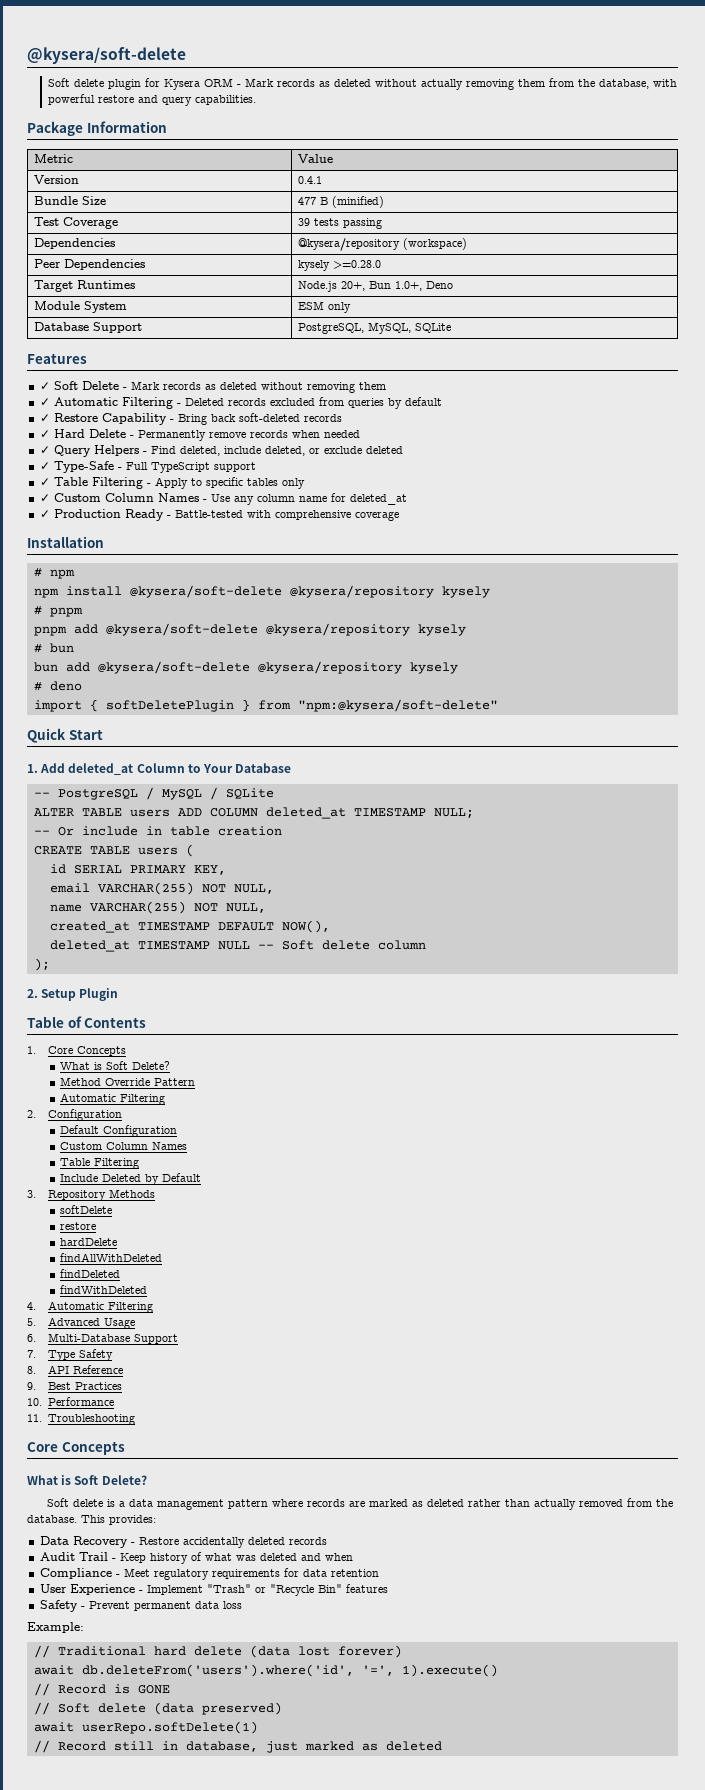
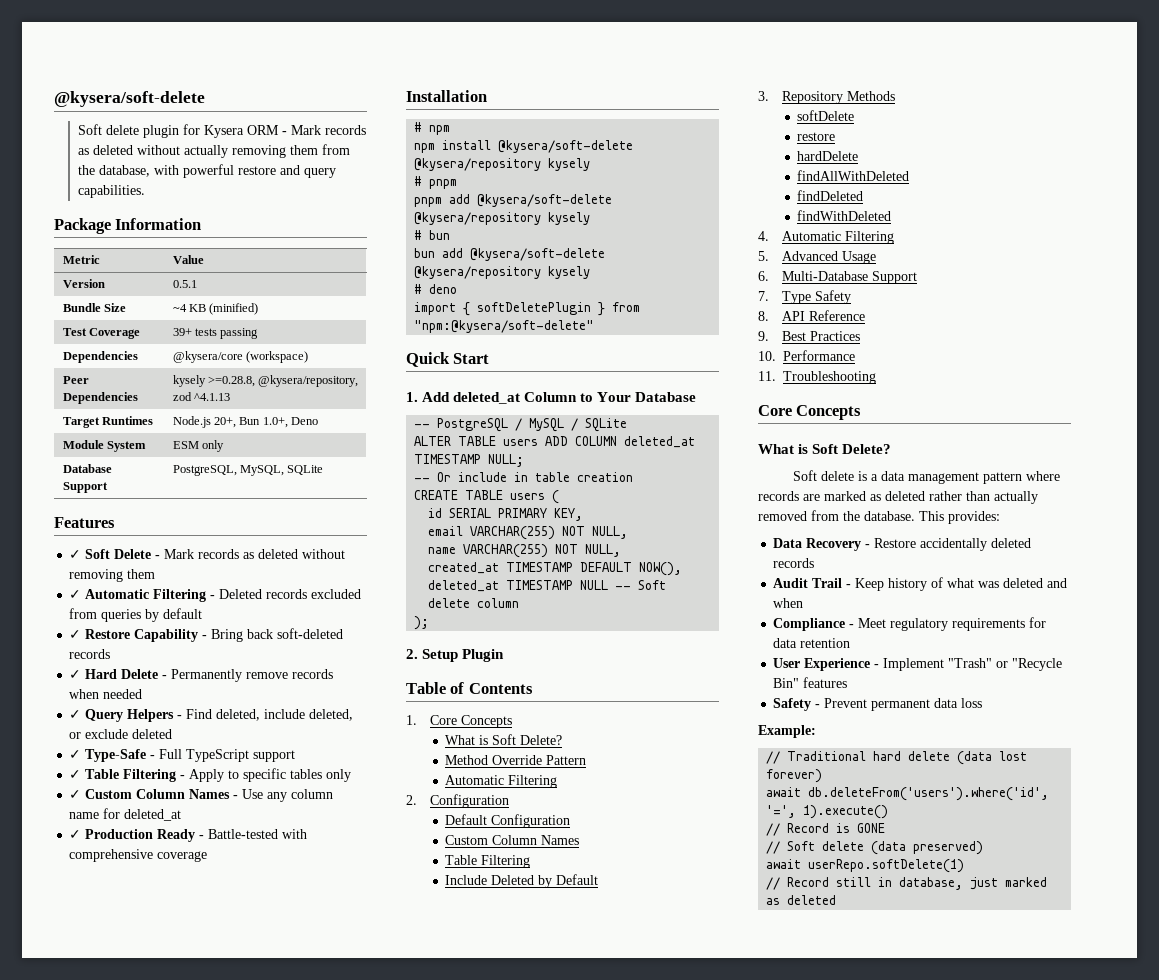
- Version | 0.4.1
+ Version | 0.5.1
- Bundle Size | 477 B (minified)
+ Bundle Size | ~4 KB (minified)
- Test Coverage | 39 tests passing
+ Test Coverage | 39+ tests passing
- Dependencies | @kysera/repository (workspace)
+ Dependencies | @kysera/core (workspace)
- Peer Dependencies | kysely >=0.28.0
+ Peer Dependencies | kysely >=0.28.8, @kysera/repository, zod ^4.1.13

